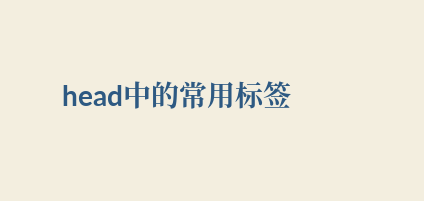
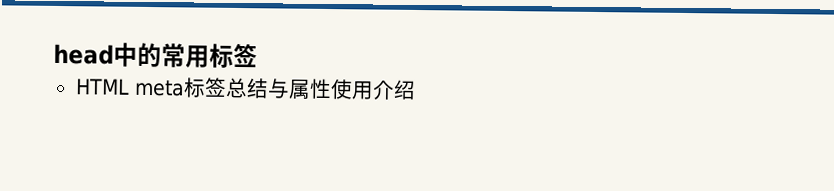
+ HTML meta标签总结与属性使用介绍

